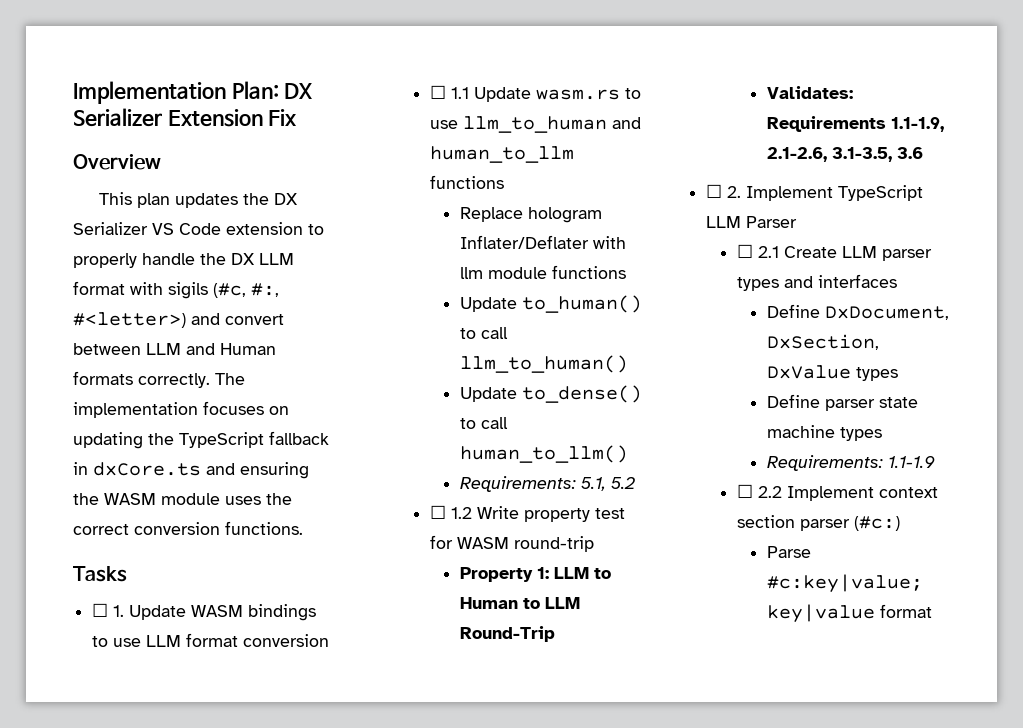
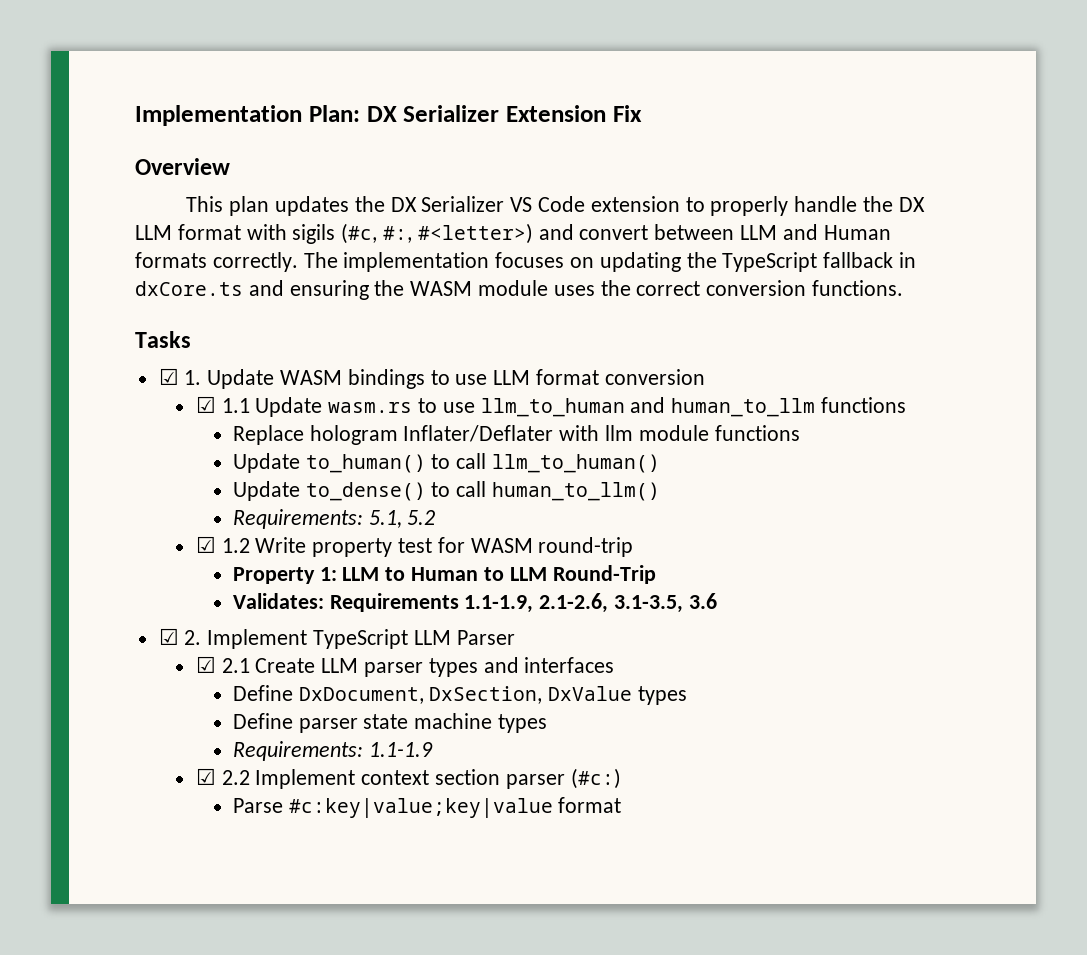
- ☐ 1. Update WASM bindings to use LLM format conversion
+ ☑ 1. Update WASM bindings to use LLM format conversion
- ☐ 1.1 Update wasm.rs to use llm_to_human and human_to_llm functions
+ ☑ 1.1 Update wasm.rs to use llm_to_human and human_to_llm functions
- ☐ 1.2 Write property test for WASM round-trip
+ ☑ 1.2 Write property test for WASM round-trip
- ☐ 2. Implement TypeScript LLM Parser
+ ☑ 2. Implement TypeScript LLM Parser
- ☐ 2.1 Create LLM parser types and interfaces
+ ☑ 2.1 Create LLM parser types and interfaces
- ☐ 2.2 Implement context section parser (#c:)
+ ☑ 2.2 Implement context section parser (#c:)

